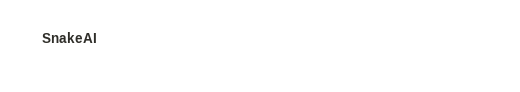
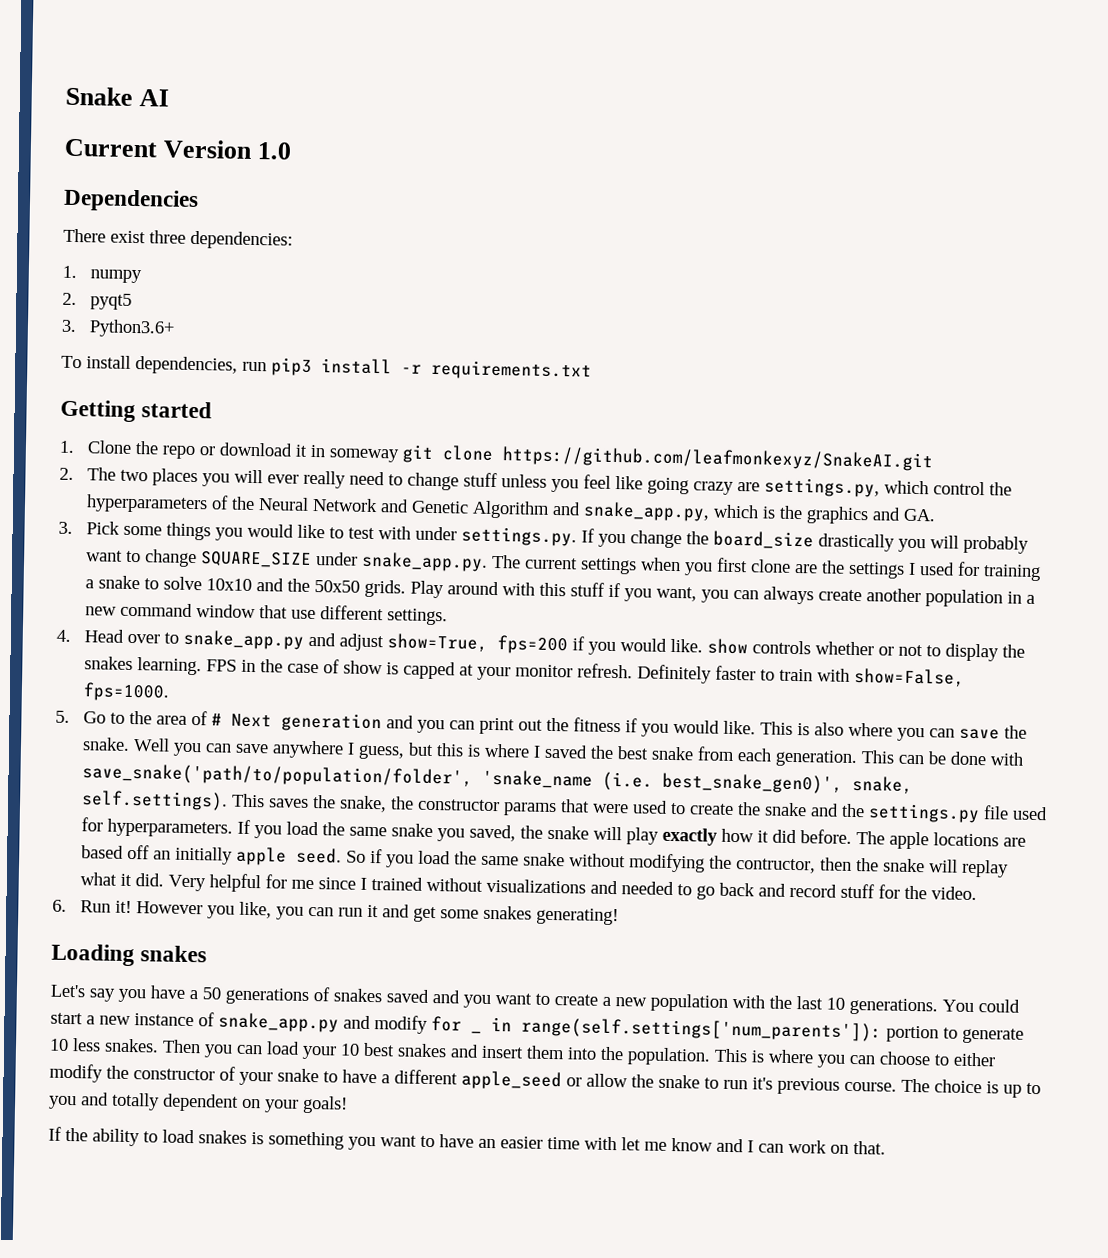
- SnakeAI
+ Snake AI
+ Current Version 1.0
+ Dependencies
+ There exist three dependencies:
+ 1. numpy
+ 2. pyqt5
+ 3. Python3.6+
+ To install dependencies, run pip3 install -r requirements.txt
+ Getting started
+ 1. Clone the repo or download it in someway git clone https://github.com/leafmonkexyz/SnakeAI.git
+ 2. The two places you will ever really need to change stuff unless you feel like going crazy are settings.py, which control the hyperparameters of the Neural Network and Genetic Algorithm and snake_app.py, which is the graphics and GA.
+ 3. Pick some things you would like to test with under settings.py. If you change the board_size drastically you will probably want to change SQUARE_SIZE under snake_app.py. The current settings when you first clone are the settings I used for training a snake to solve 10x10 and the 50x50 grids. Play around with this stuff if you want, you can always create another population in a new command window that use different settings.
+ 4. Head over to snake_app.py and adjust show=True, fps=200 if you would like. show controls whether or not to display the snakes learning. FPS in the case of show is capped at your monitor refresh. Definitely faster to train with show=False, fps=1000.
+ 5. Go to the area of # Next generation and you can print out the fitness if you would like. This is also where you can save the snake. Well you can save anywhere I guess, but this is where I saved the best snake from each generation. This can be done with save_snake('path/to/population/folder', 'snake_name (i.e. best_snake_gen0)', snake, self.settings). This saves the snake, the constructor params that were used to create the snake and the settings.py file used for hyperparameters. If you load the same snake you saved, the snake will play exactly how it did before. The apple locations are based off an initially apple seed. So if you load the same snake without modifying the contructor, then the snake will replay what it did. Very helpful for me since I trained without visualizations and needed to go back and record stuff for the video.
+ 6. Run it! However you like, you can run it and get some snakes generating!
+ Loading snakes
+ Let's say you have a 50 generations of snakes saved and you want to create a new population with the last 10 generations. You could start a new instance of snake_app.py and modify for _ in range(self.settings['num_parents']): portion to generate 10 less snakes. Then you can load your 10 best snakes and insert them into the population. This is where you can choose to either modify the constructor of your snake to have a different apple_seed or allow the snake to run it's previous course. The choice is up to you and totally dependent on your goals!
+ If the ability to load snakes is something you want to have an easier time with let me know and I can work on that.

